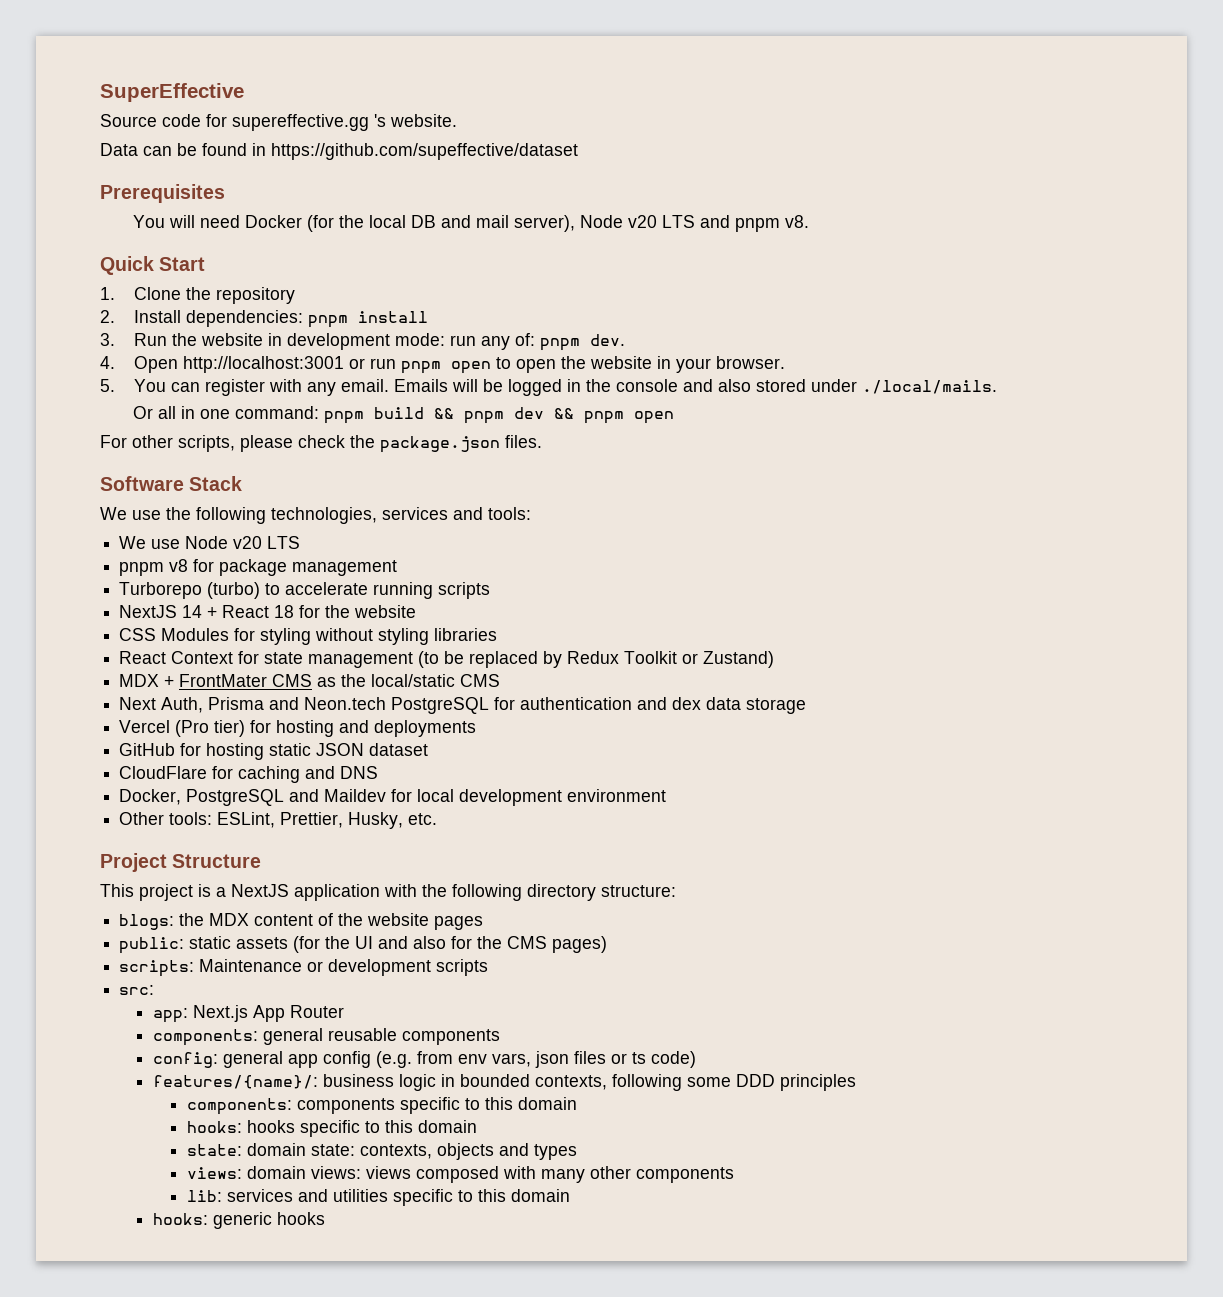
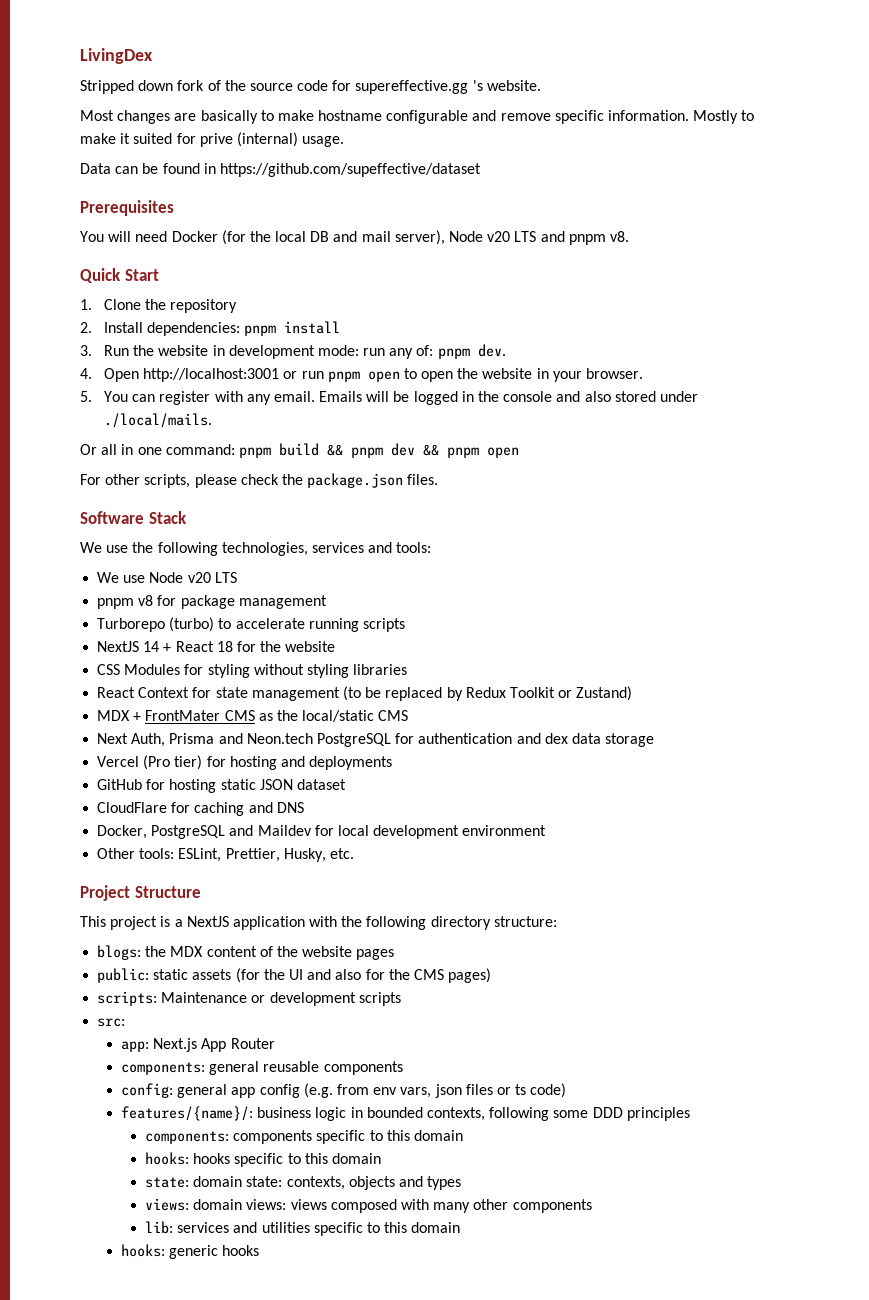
- SuperEffective
- Source code for supereffective.gg 's website.
+ LivingDex
+ Stripped down fork of the source code for supereffective.gg 's website.
+ Most changes are basically to make hostname configurable and remove specific information. Mostly to make it suited for prive (internal) usage.

